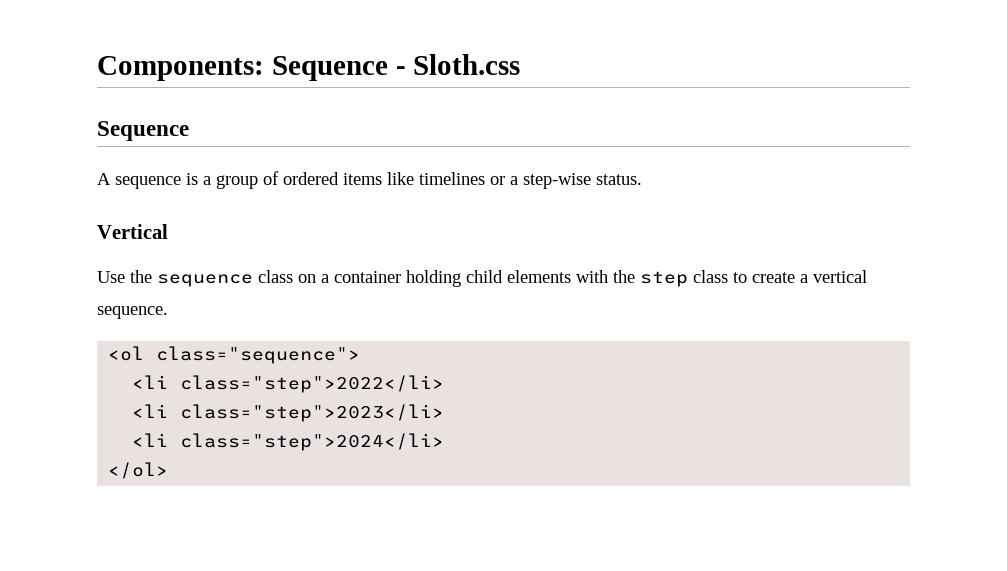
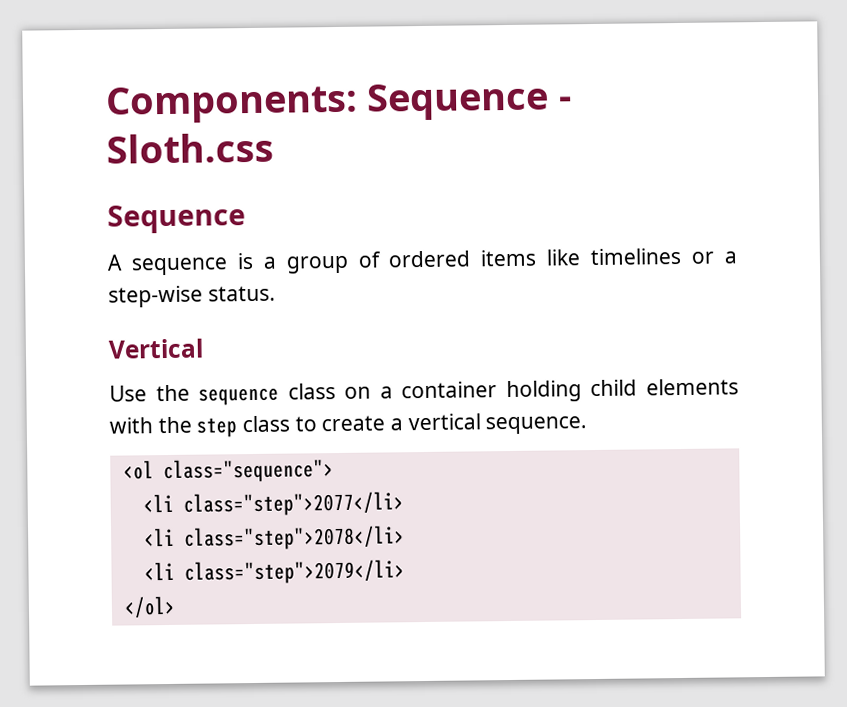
- <li class="step">2022</li>
- <li class="step">2023</li>
- <li class="step">2024</li>
+ <li class="step">2077</li>
+ <li class="step">2078</li>
+ <li class="step">2079</li>

